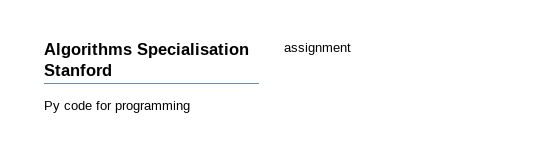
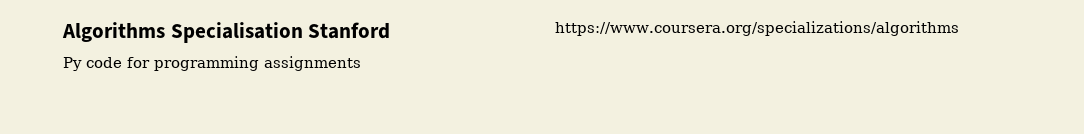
- Py code for programming assignment
+ Py code for programming assignments https://www.coursera.org/specializations/algorithms

